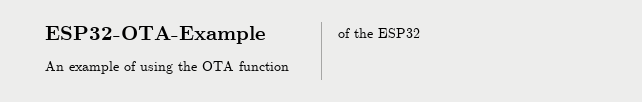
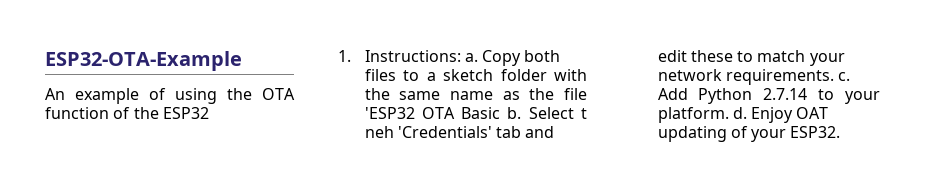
+ 1. Instructions: a. Copy both files to a sketch folder with the same name as the file 'ESP32 OTA Basic b. Select t neh 'Credentials' tab and edit these to match your network requirements. c. Add Python 2.7.14 to your platform. d. Enjoy OAT updating of your ESP32.

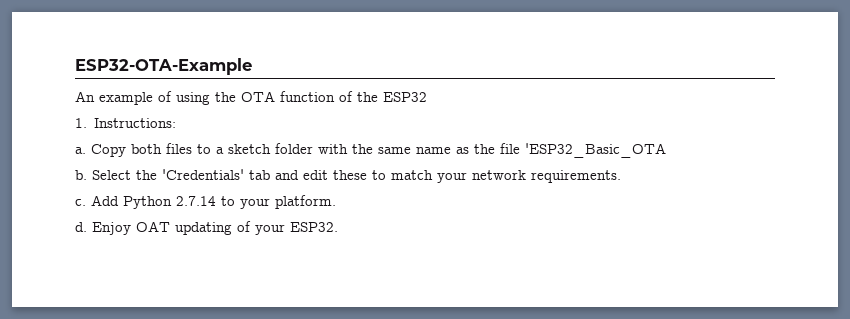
- 1. Instructions: a.
+ 1. Instructions:
+ a.
- Copy both files to a sketch folder with the same name as the file 'ESP32 OTA Basic b. Select t neh 'Credentials' tab and edit these to match your network requirements. c.
+ Copy both files to a sketch folder with the same name as the file 'ESP32_Basic_OTA
+ b. Select the 'Credentials' tab and edit these to match your network requirements.
+ c.
- Add Python 2.7.14 to your platform. d.
+ Add Python 2.7.14 to your platform.
+ d.

